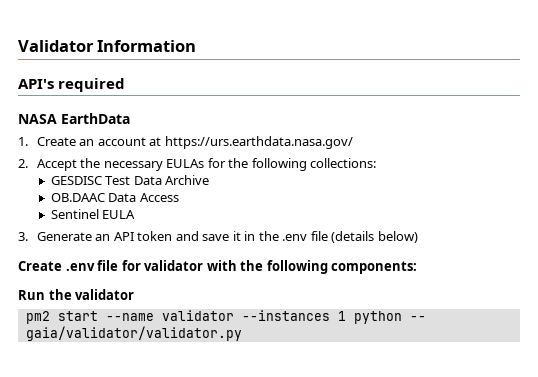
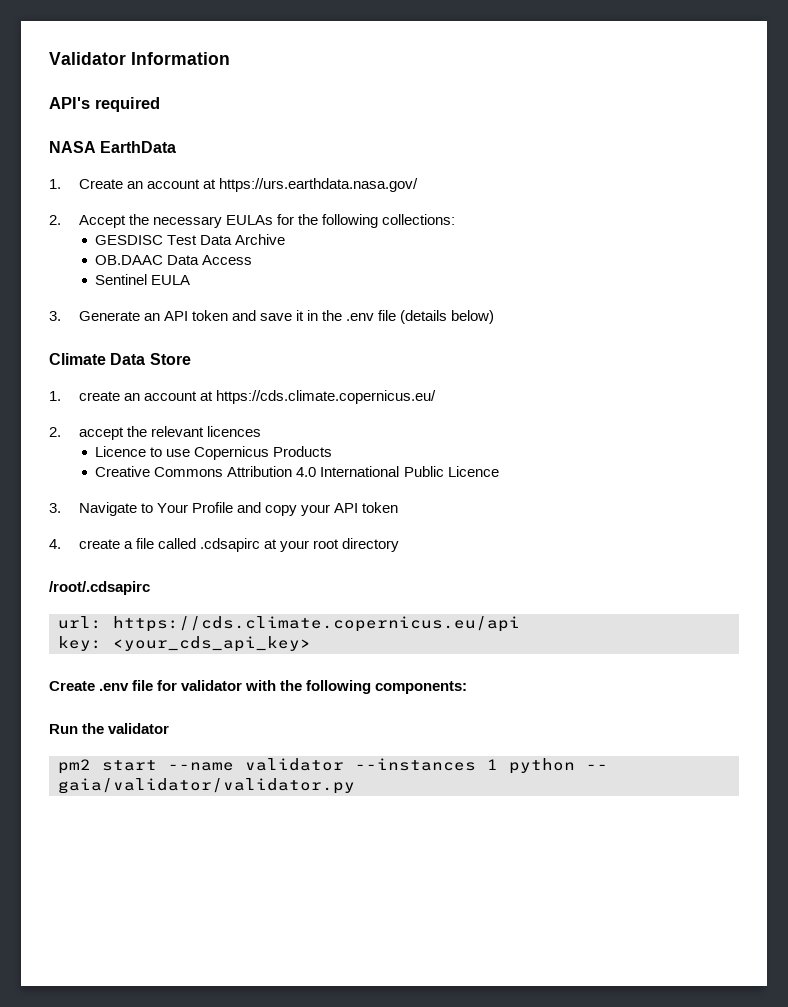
+ Climate Data Store
+ 1. create an account at https://cds.climate.copernicus.eu/
+ 2. accept the relevant licences
+ Licence to use Copernicus Products
+ Creative Commons Attribution 4.0 International Public Licence
+ 3. Navigate to Your Profile and copy your API token
+ 4. create a file called .cdsapirc at your root directory
+ /root/.cdsapirc
+ url: https://cds.climate.copernicus.eu/api
+ key: <your_cds_api_key>

